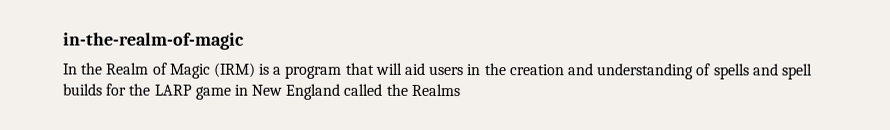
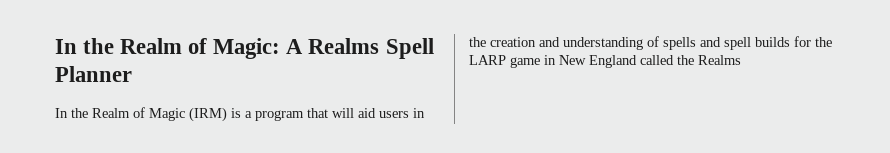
- in-the-realm-of-magic
+ In the Realm of Magic: A Realms Spell Planner

